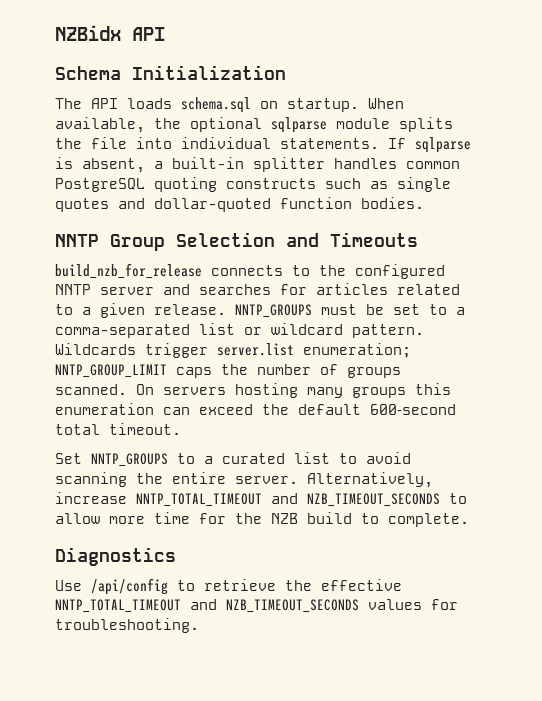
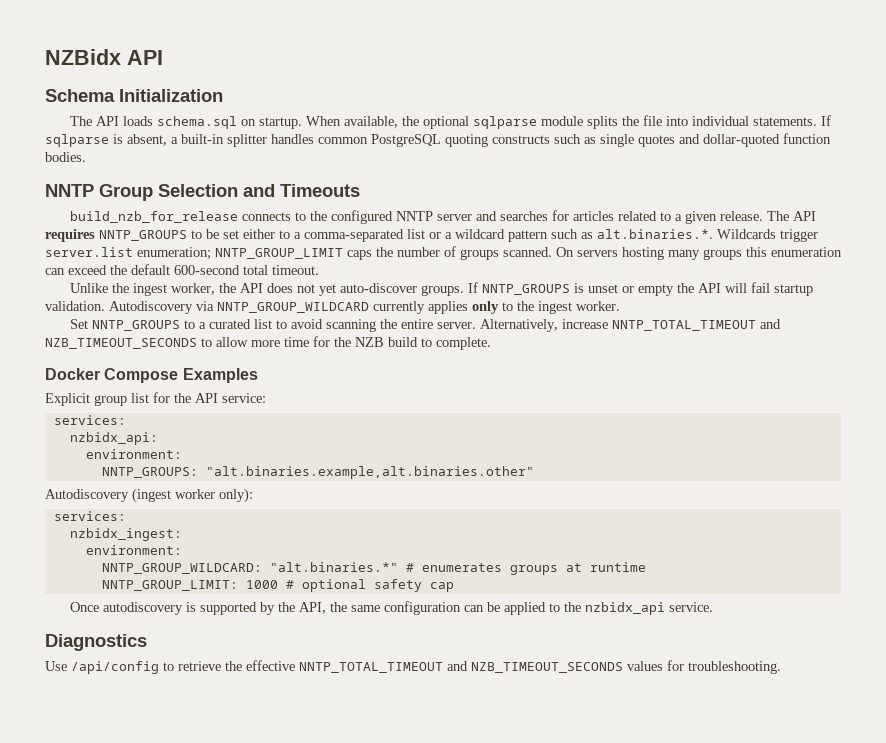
- NNTP_GROUPS must be set to a comma-separated list or wildcard pattern. Wildcards trigger server.list enumeration; NNTP_GROUP_LIMIT caps the number of groups scanned.
+ The API requires NNTP_GROUPS to be set either to a comma-separated list or a wildcard pattern such as alt.binaries.*. Wildcards trigger server.list enumeration; NNTP_GROUP_LIMIT caps the number of groups scanned.
+ Unlike the ingest worker, the API does not yet auto-discover groups. If NNTP_GROUPS is unset or empty the API will fail startup validation. Autodiscovery via NNTP_GROUP_WILDCARD currently applies only to the ingest worker.
+ Docker Compose Examples
+ Explicit group list for the API service:
+ services:
+ nzbidx_api:
+ environment:
+ NNTP_GROUPS: "alt.binaries.example,alt.binaries.other"
+ Autodiscovery (ingest worker only):
+ services:
+ nzbidx_ingest:
+ environment:
+ NNTP_GROUP_WILDCARD: "alt.binaries.*" # enumerates groups at runtime
+ NNTP_GROUP_LIMIT: 1000 # optional safety cap
+ Once autodiscovery is supported by the API, the same configuration can be applied to the nzbidx_api service.

